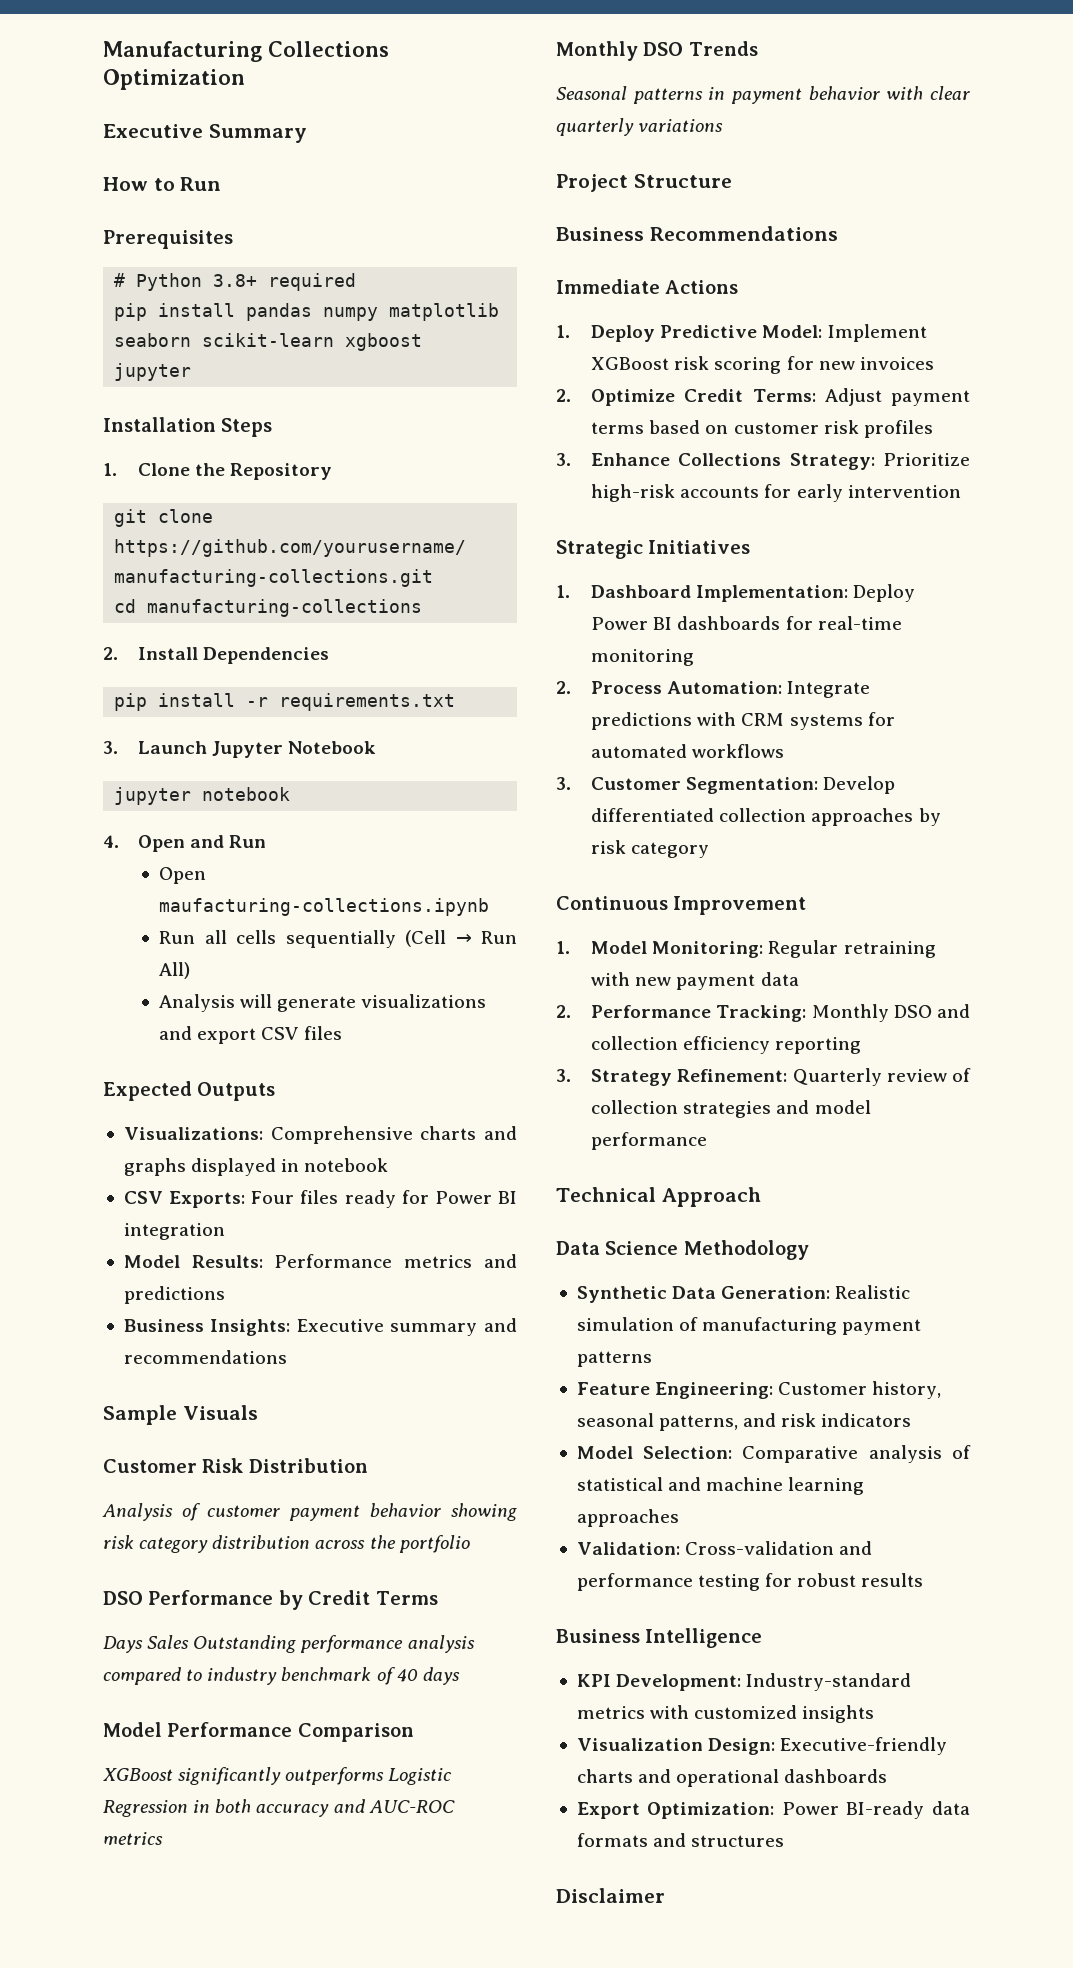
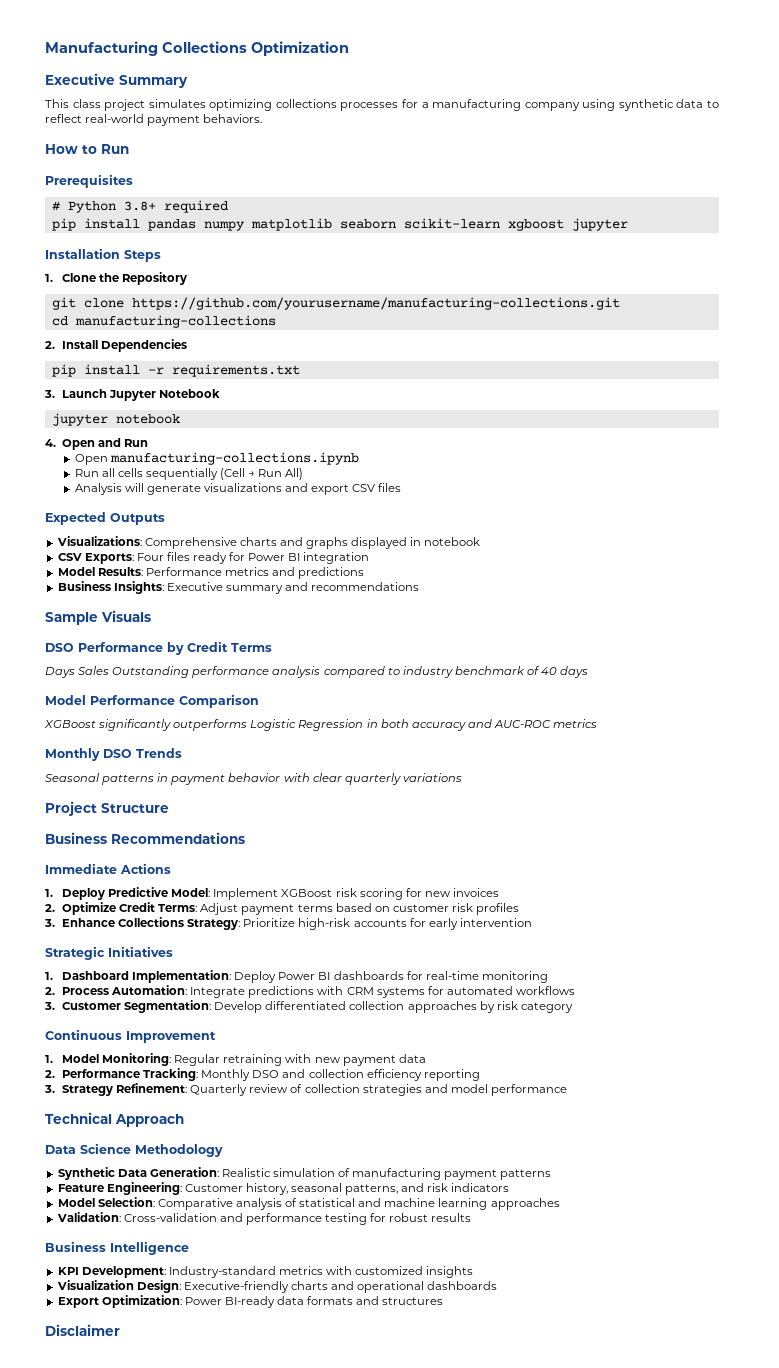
+ This class project simulates optimizing collections processes for a manufacturing company using synthetic data to reflect real-world payment behaviors.
- Open maufacturing-collections.ipynb
+ Open manufacturing-collections.ipynb
- Customer Risk Distribution
- Analysis of customer payment behavior showing risk category distribution across the portfolio

